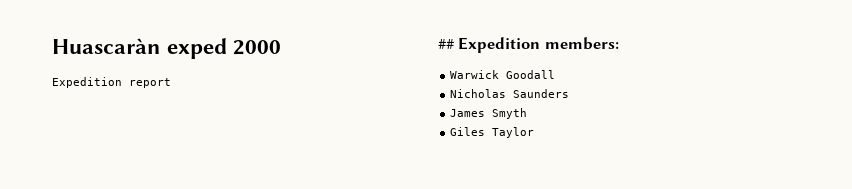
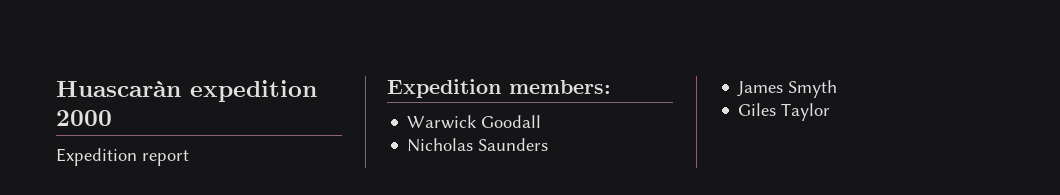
- Huascaràn exped 2000
+ Huascaràn expedition 2000
- ## Expedition members:
+ Expedition members:

